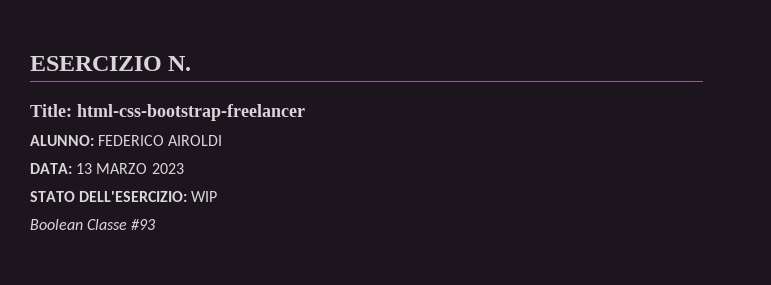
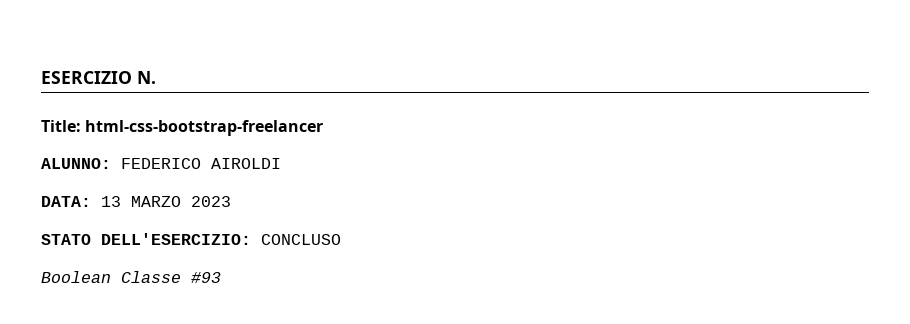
- STATO DELL'ESERCIZIO: WIP
+ STATO DELL'ESERCIZIO: CONCLUSO

